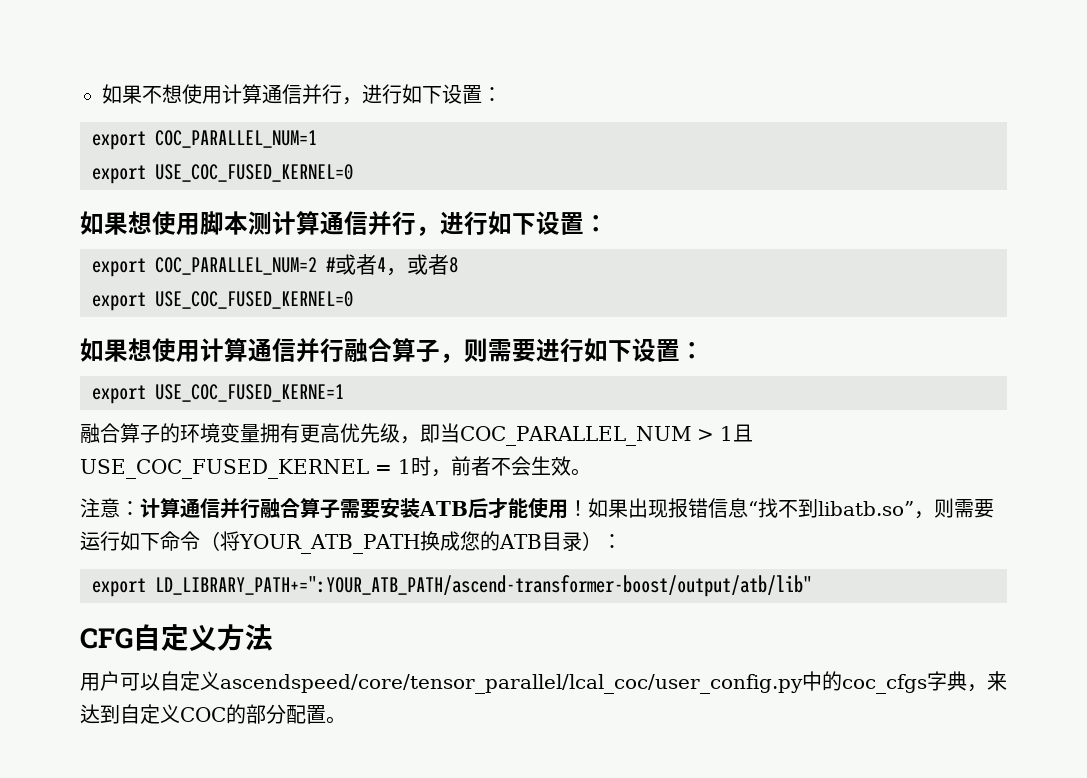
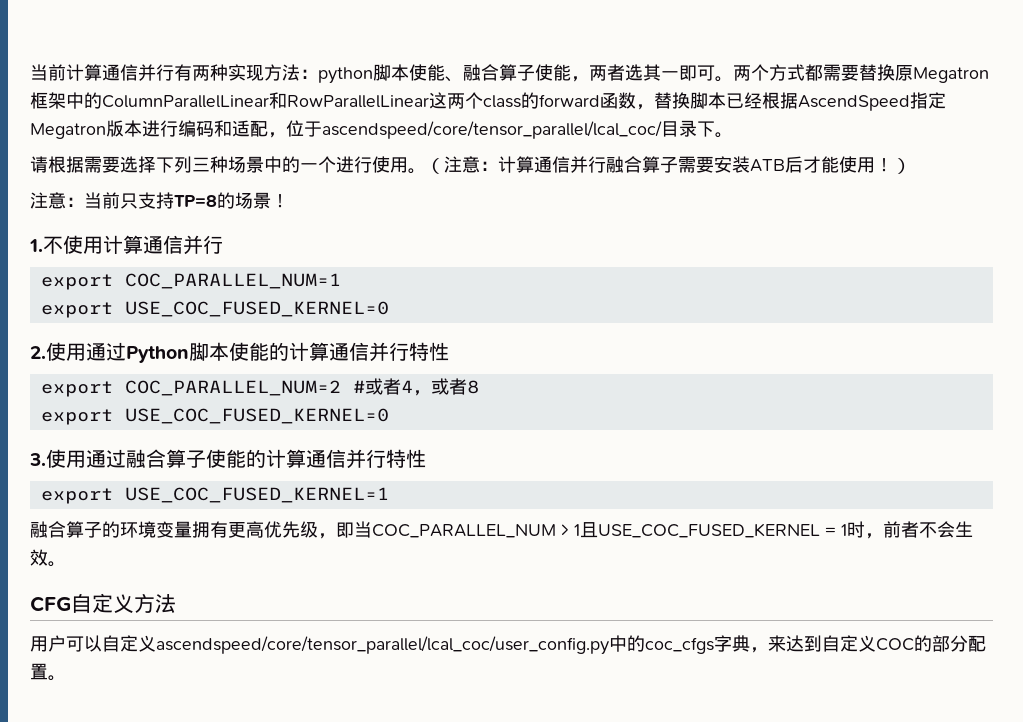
- 如果不想使用计算通信并行，进行如下设置：
+ 当前计算通信并行有两种实现方法：python脚本使能、融合算子使能，两者选其一即可。两个方式都需要替换原Megatron框架中的ColumnParallelLinear和RowParallelLinear这两个class的forward函数，替换脚本已经根据AscendSpeed指定Megatron版本进行编码和适配，位于ascendspeed/core/tensor_parallel/lcal_coc/目录下。
+ 请根据需要选择下列三种场景中的一个进行使用。（注意：计算通信并行融合算子需要安装ATB后才能使用！）
+ 注意：当前只支持TP=8的场景！
+ 1.不使用计算通信并行
- 如果想使用脚本测计算通信并行，进行如下设置：
+ 2.使用通过Python脚本使能的计算通信并行特性
- 如果想使用计算通信并行融合算子，则需要进行如下设置：
- export USE_COC_FUSED_KERNE=1
+ 3.使用通过融合算子使能的计算通信并行特性
+ export USE_COC_FUSED_KERNEL=1
- 注意：计算通信并行融合算子需要安装ATB后才能使用！如果出现报错信息“找不到libatb.so”，则需要运行如下命令（将YOUR_ATB_PATH换成您的ATB目录）：
- export LD_LIBRARY_PATH+=":YOUR_ATB_PATH/ascend-transformer-boost/output/atb/lib"

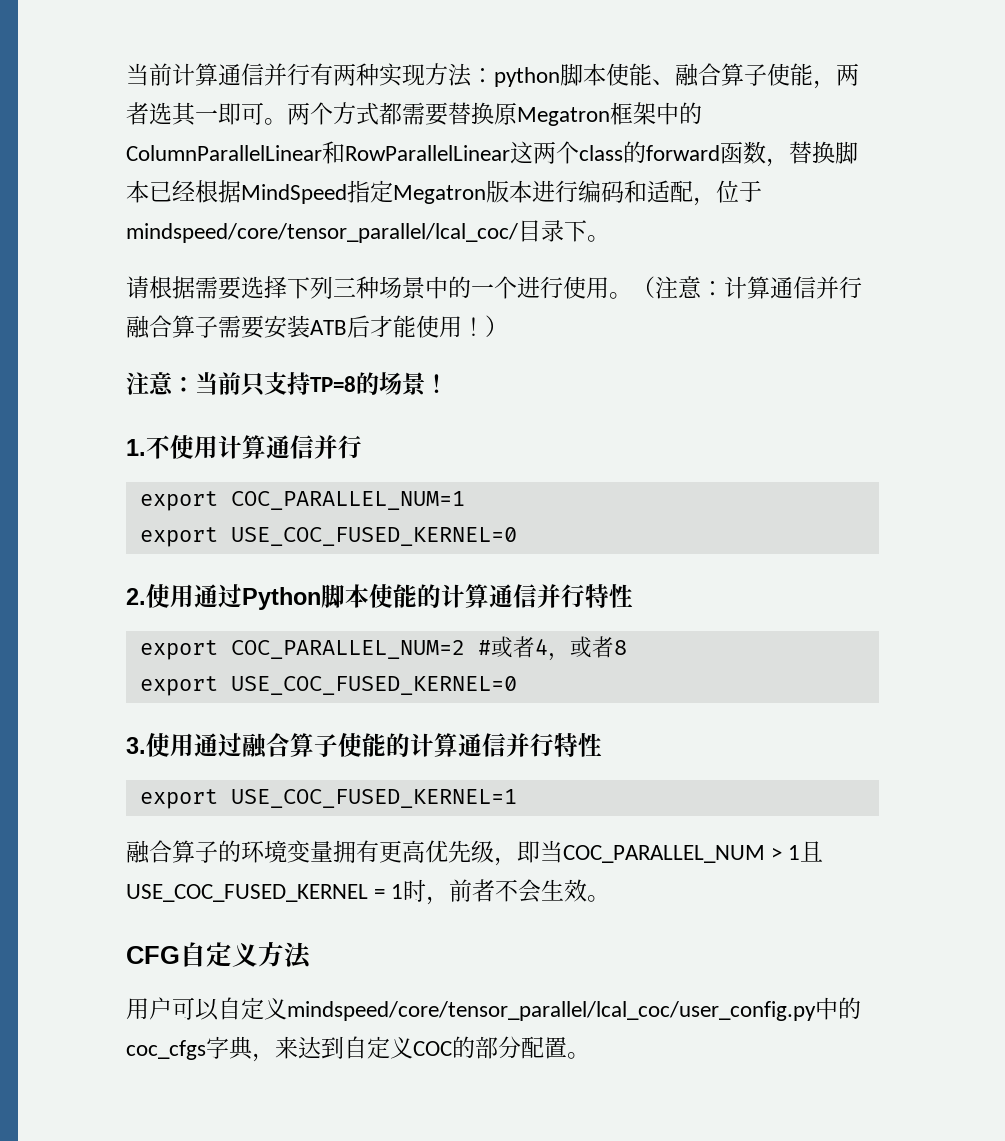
- 两个方式都需要替换原Megatron框架中的ColumnParallelLinear和RowParallelLinear这两个class的forward函数，替换脚本已经根据AscendSpeed指定Megatron版本进行编码和适配，位于ascendspeed/core/tensor_parallel/lcal_coc/目录下。
+ 两个方式都需要替换原Megatron框架中的ColumnParallelLinear和RowParallelLinear这两个class的forward函数，替换脚本已经根据MindSpeed指定Megatron版本进行编码和适配，位于mindspeed/core/tensor_parallel/lcal_coc/目录下。
- 用户可以自定义ascendspeed/core/tensor_parallel/lcal_coc/user_config.py中的coc_cfgs字典，来达到自定义COC的部分配置。
+ 用户可以自定义mindspeed/core/tensor_parallel/lcal_coc/user_config.py中的coc_cfgs字典，来达到自定义COC的部分配置。

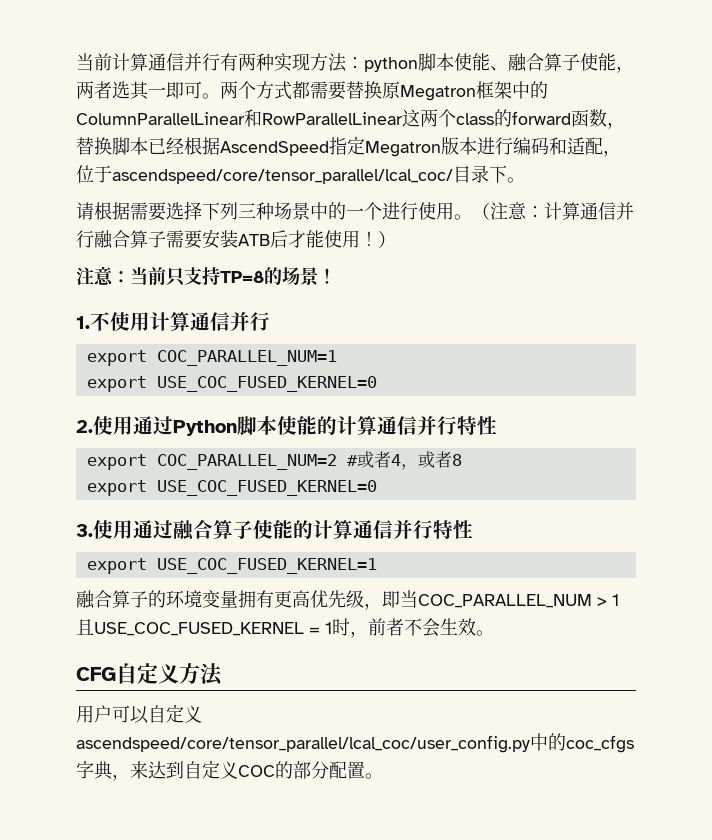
- 两个方式都需要替换原Megatron框架中的ColumnParallelLinear和RowParallelLinear这两个class的forward函数，替换脚本已经根据MindSpeed指定Megatron版本进行编码和适配，位于mindspeed/core/tensor_parallel/lcal_coc/目录下。
+ 两个方式都需要替换原Megatron框架中的ColumnParallelLinear和RowParallelLinear这两个class的forward函数，替换脚本已经根据AscendSpeed指定Megatron版本进行编码和适配，位于ascendspeed/core/tensor_parallel/lcal_coc/目录下。
- 用户可以自定义mindspeed/core/tensor_parallel/lcal_coc/user_config.py中的coc_cfgs字典，来达到自定义COC的部分配置。
+ 用户可以自定义ascendspeed/core/tensor_parallel/lcal_coc/user_config.py中的coc_cfgs字典，来达到自定义COC的部分配置。

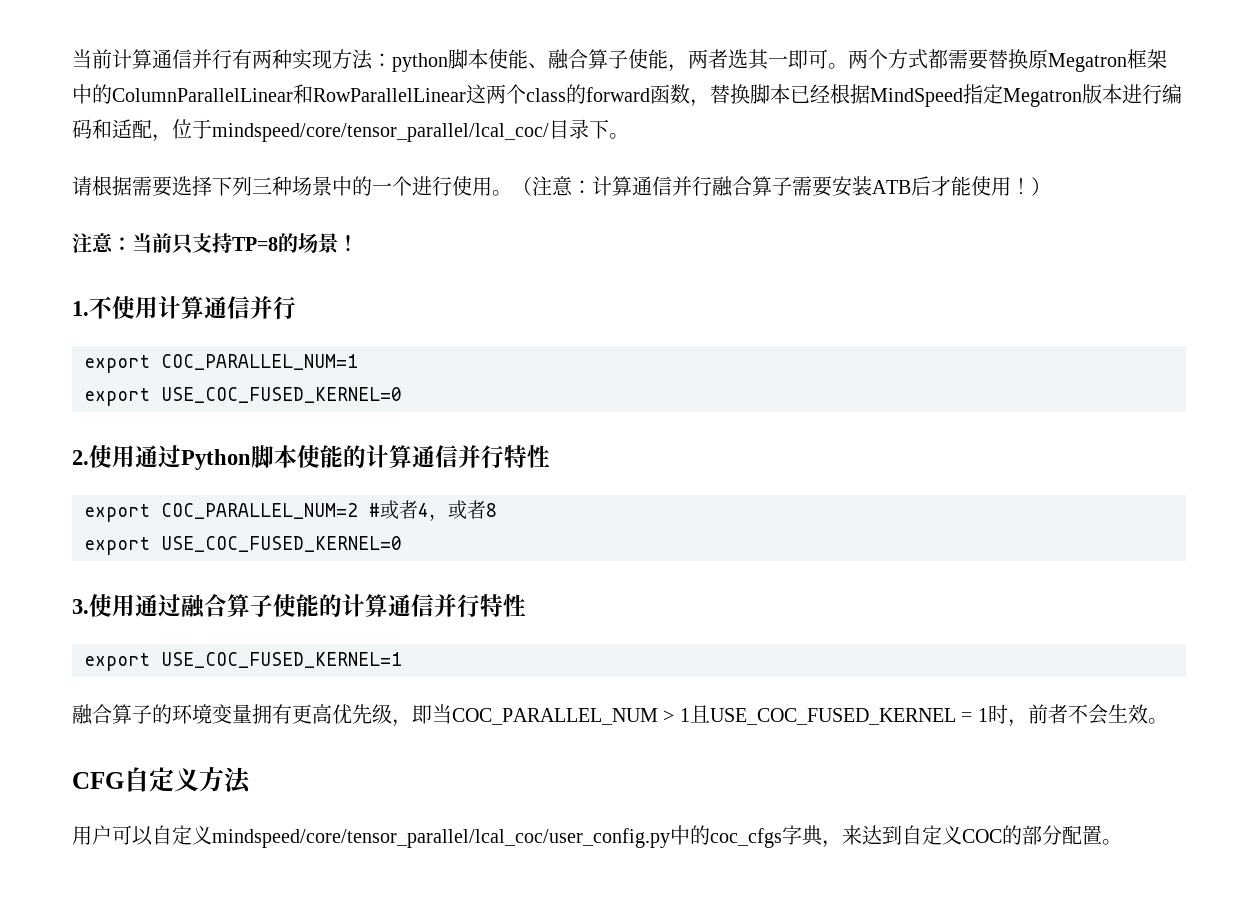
- 两个方式都需要替换原Megatron框架中的ColumnParallelLinear和RowParallelLinear这两个class的forward函数，替换脚本已经根据AscendSpeed指定Megatron版本进行编码和适配，位于ascendspeed/core/tensor_parallel/lcal_coc/目录下。
+ 两个方式都需要替换原Megatron框架中的ColumnParallelLinear和RowParallelLinear这两个class的forward函数，替换脚本已经根据MindSpeed指定Megatron版本进行编码和适配，位于mindspeed/core/tensor_parallel/lcal_coc/目录下。
- 用户可以自定义ascendspeed/core/tensor_parallel/lcal_coc/user_config.py中的coc_cfgs字典，来达到自定义COC的部分配置。
+ 用户可以自定义mindspeed/core/tensor_parallel/lcal_coc/user_config.py中的coc_cfgs字典，来达到自定义COC的部分配置。

